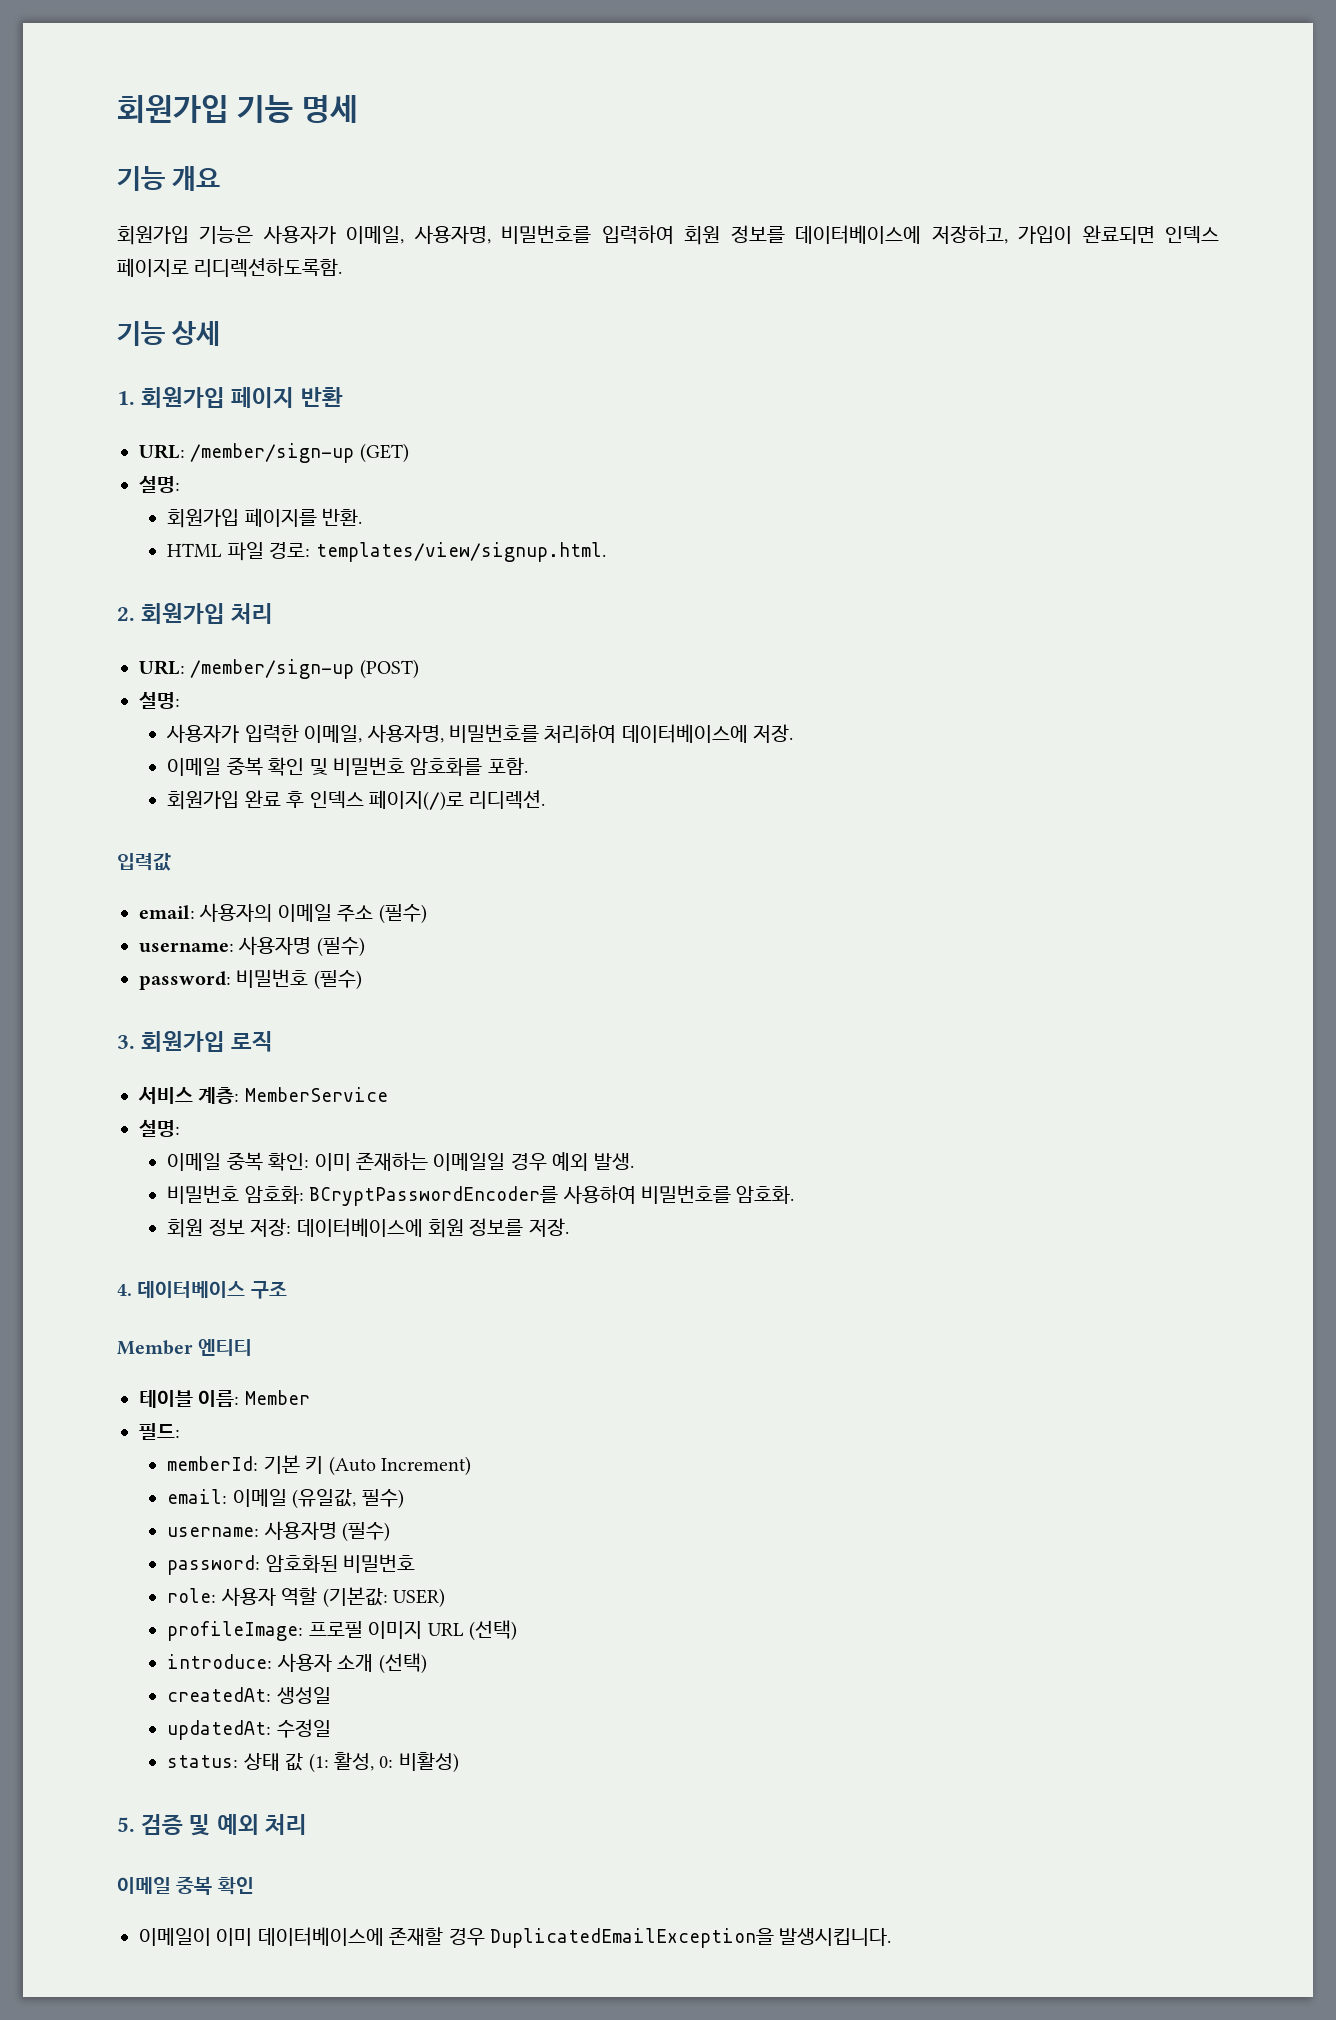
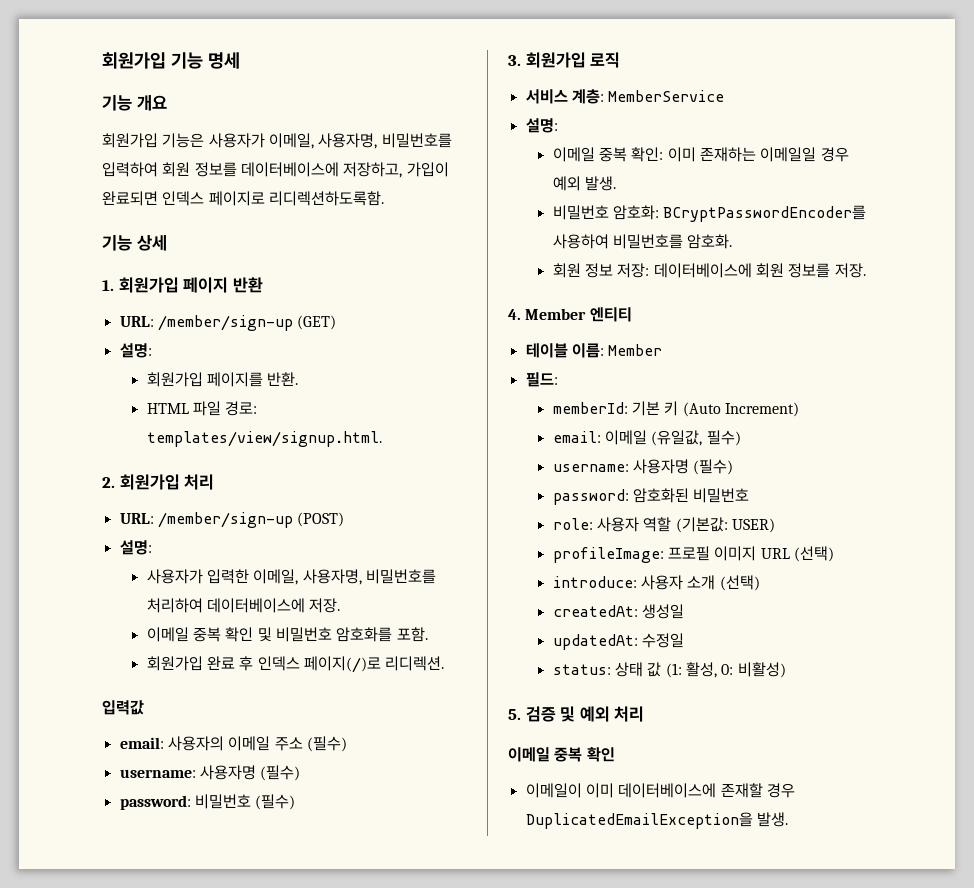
- 4. 데이터베이스 구조
- Member 엔티티
+ 4. Member 엔티티
- 이메일이 이미 데이터베이스에 존재할 경우 DuplicatedEmailException을 발생시킵니다.
+ 이메일이 이미 데이터베이스에 존재할 경우 DuplicatedEmailException을 발생.

